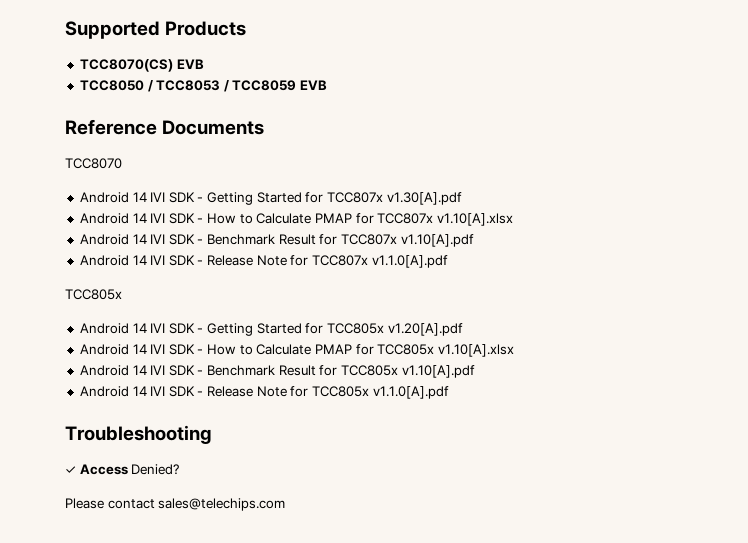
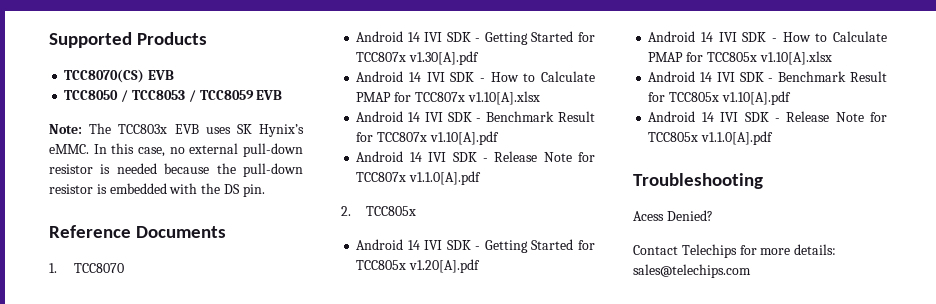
+ Note: The TCC803x EVB uses SK Hynix’s eMMC. In this case, no external pull-down resistor is needed because the pull-down resistor is embedded with the DS pin.
- TCC8070
+ 1. TCC8070
  Android 14 IVI SDK - Release Note for TCC807x v1.1.0[A].pdf
- TCC805x
+ 2. TCC805x
- ✓ Access Denied?
+ Acess Denied?
- Please contact sales@telechips.com
+ Contact Telechips for more details: sales@telechips.com

